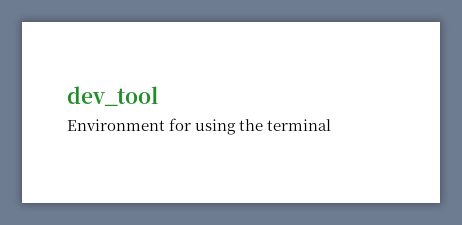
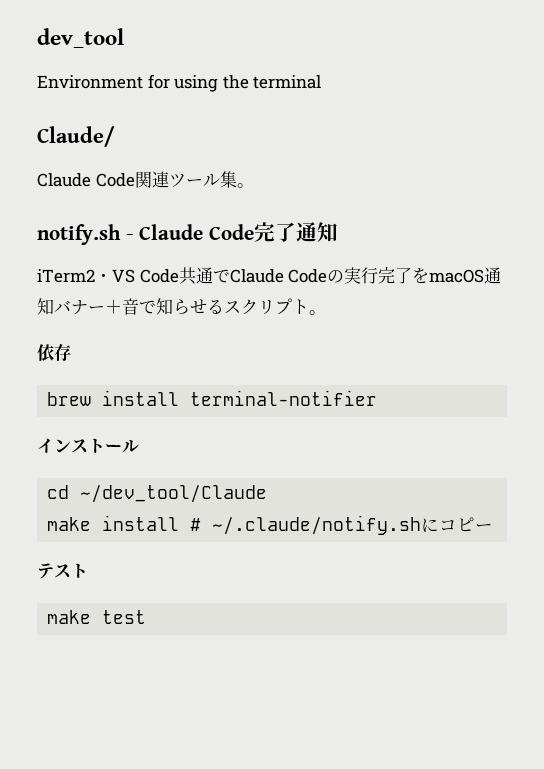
+ Claude/
+ Claude Code関連ツール集。
+ notify.sh - Claude Code完了通知
+ iTerm2・VS Code共通でClaude Codeの実行完了をmacOS通知バナー＋音で知らせるスクリプト。
+ 依存
+ brew install terminal-notifier
+ インストール
+ cd ~/dev_tool/Claude
+ make install # ~/.claude/notify.shにコピー
+ テスト
+ make test

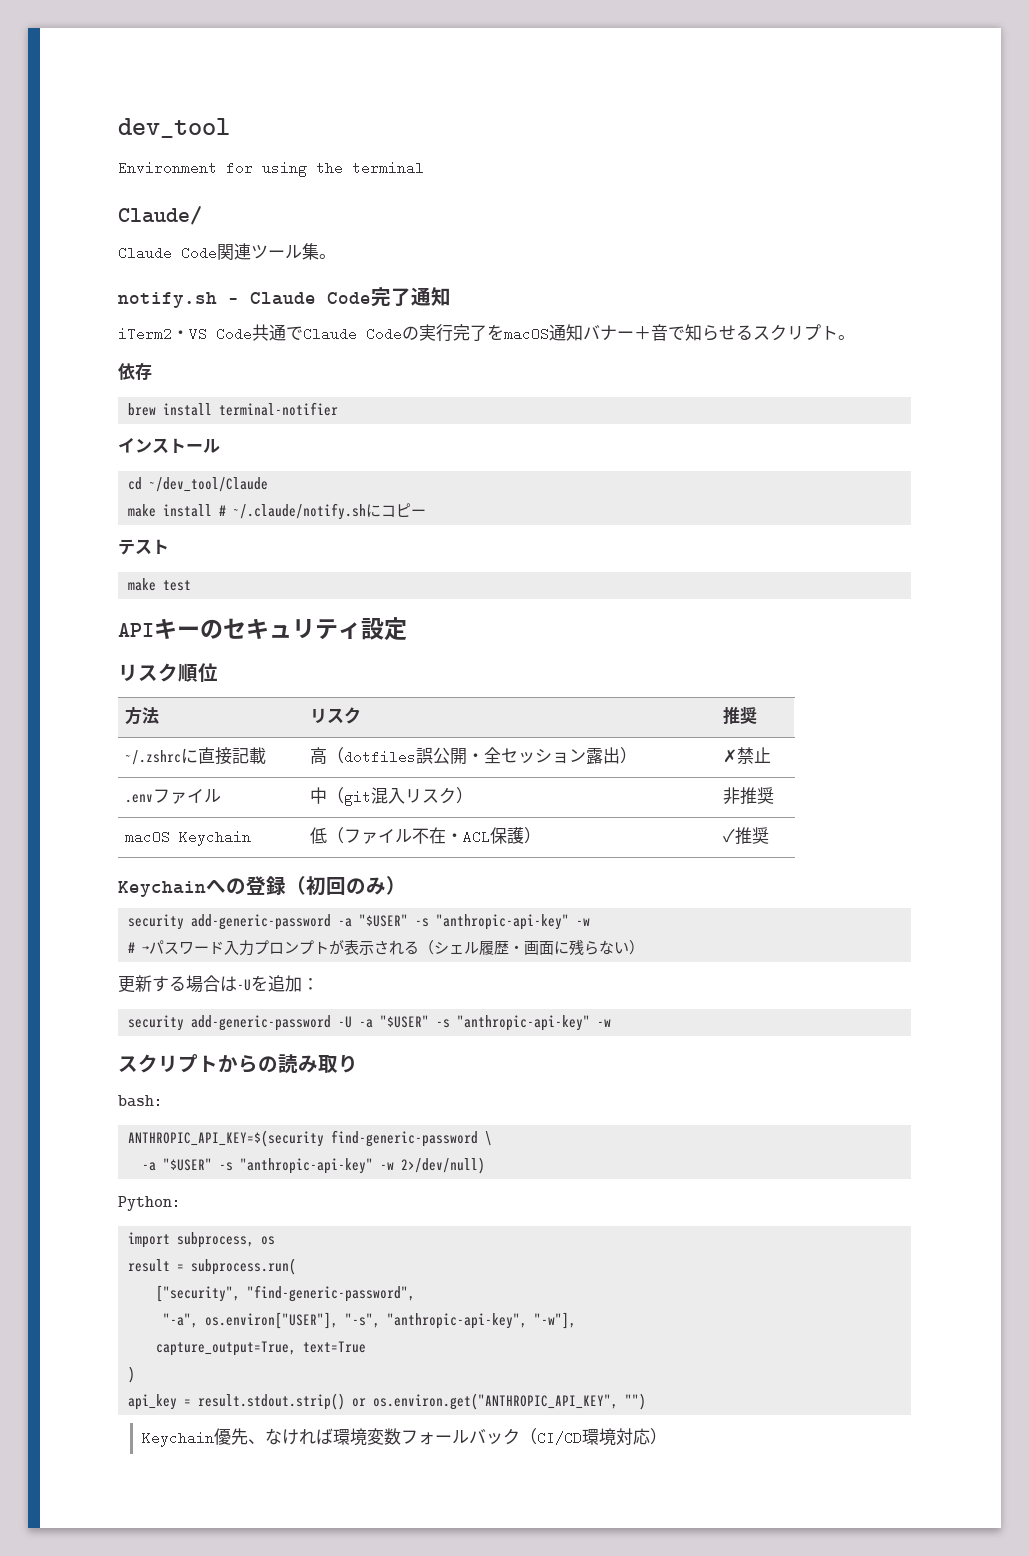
+ APIキーのセキュリティ設定
+ リスク順位
+ 方法 | リスク | 推奨
+ ~/.zshrcに直接記載 | 高（dotfiles誤公開・全セッション露出） | ✗禁止
+ .envファイル | 中（git混入リスク） | 非推奨
+ macOS Keychain | 低（ファイル不在・ACL保護） | ✓推奨
+ Keychainへの登録（初回のみ）
+ security add-generic-password -a "$USER" -s "anthropic-api-key" -w
+ # →パスワード入力プロンプトが表示される（シェル履歴・画面に残らない）
+ 更新する場合は-Uを追加：
+ security add-generic-password -U -a "$USER" -s "anthropic-api-key" -w
+ スクリプトからの読み取り
+ bash:
+ ANTHROPIC_API_KEY=$(security find-generic-password \
+ -a "$USER" -s "anthropic-api-key" -w 2>/dev/null)
+ Python:
+ import subprocess, os
+ result = subprocess.run(
+ ["security", "find-generic-password",
+ "-a", os.environ["USER"], "-s", "anthropic-api-key", "-w"],
+ capture_output=True, text=True
+ )
+ api_key = result.stdout.strip() or os.environ.get("ANTHROPIC_API_KEY", "")
+ Keychain優先、なければ環境変数フォールバック（CI/CD環境対応）

